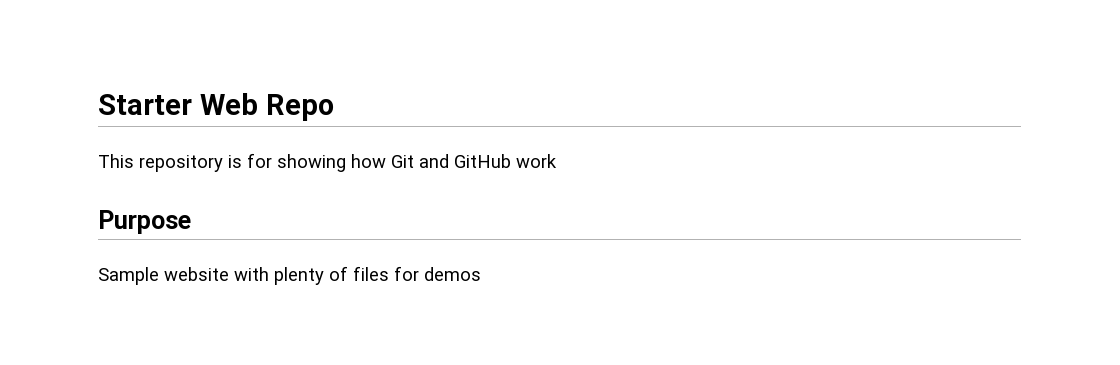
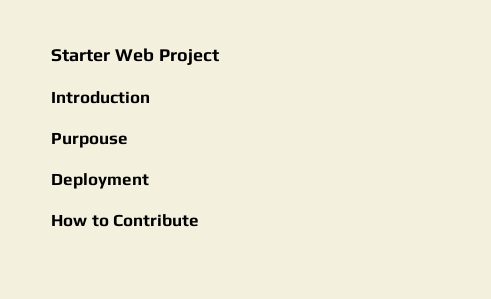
- Starter Web Repo
- This repository is for showing how Git and GitHub work
- Purpose
- Sample website with plenty of files for demos
+ Starter Web Project
+ Introduction
+ Purpouse
+ Deployment
+ How to Contribute

